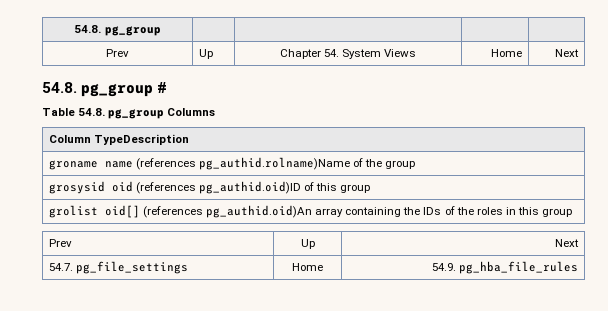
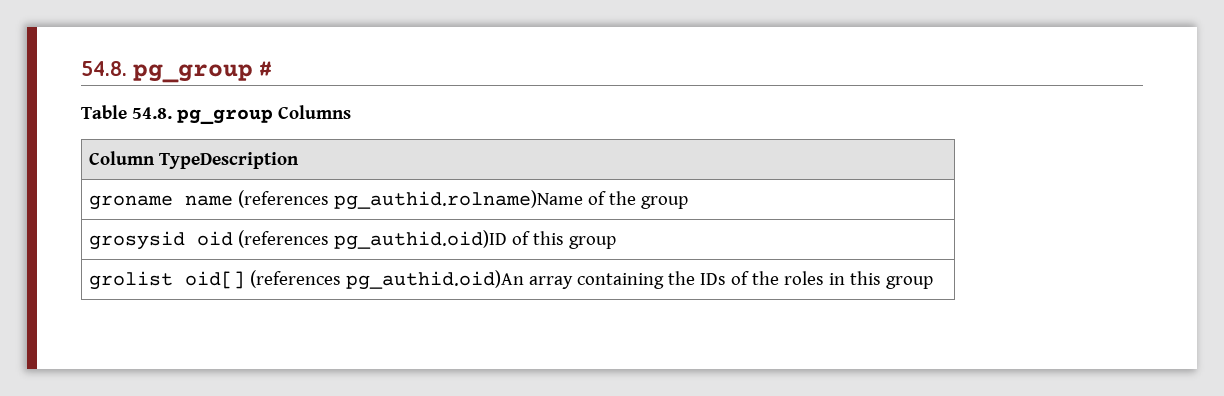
- 54.8. pg_group | | | |
- Prev | Up | Chapter 54. System Views | Home | Next
- Prev | Up | Next
- 54.7. pg_file_settings | Home | 54.9. pg_hba_file_rules

